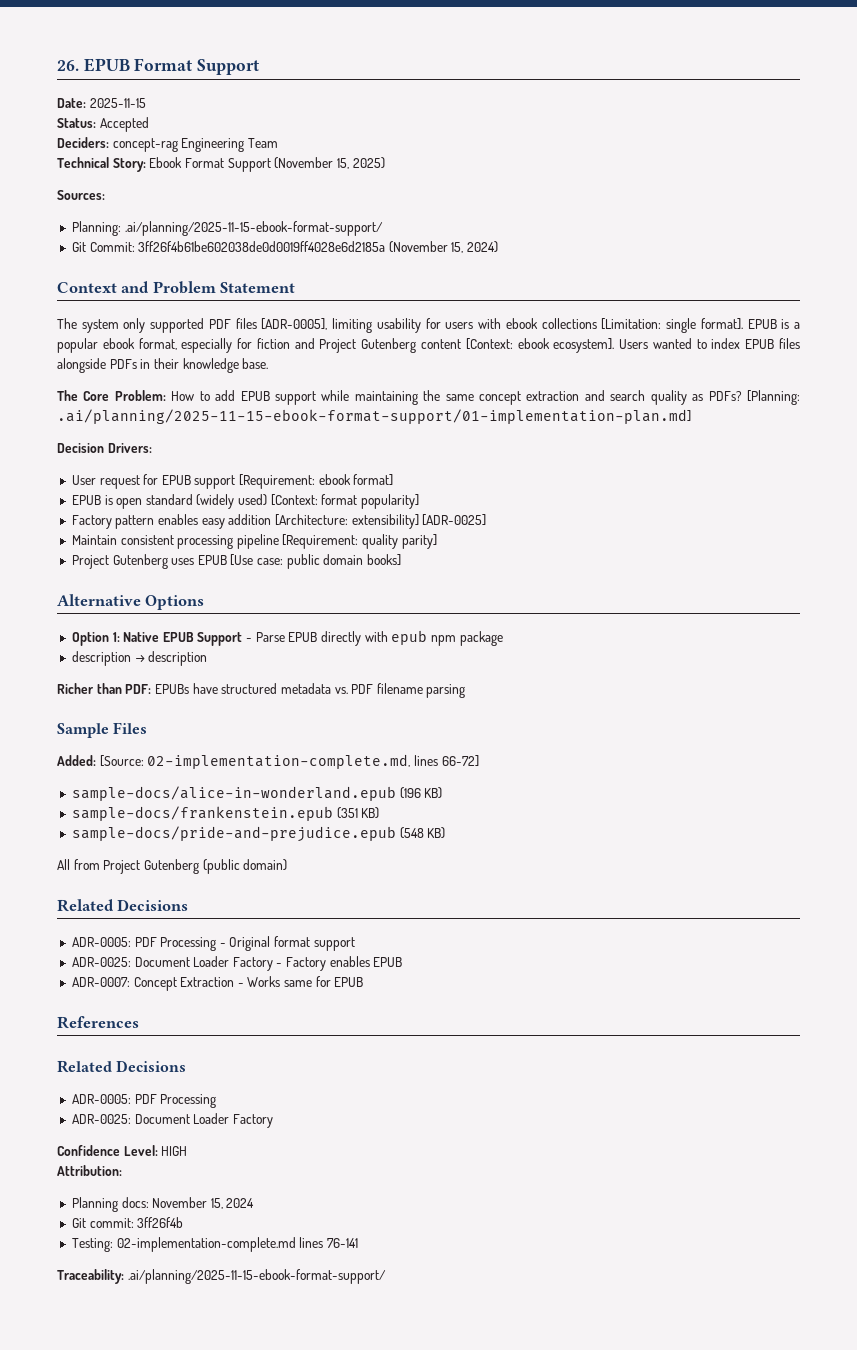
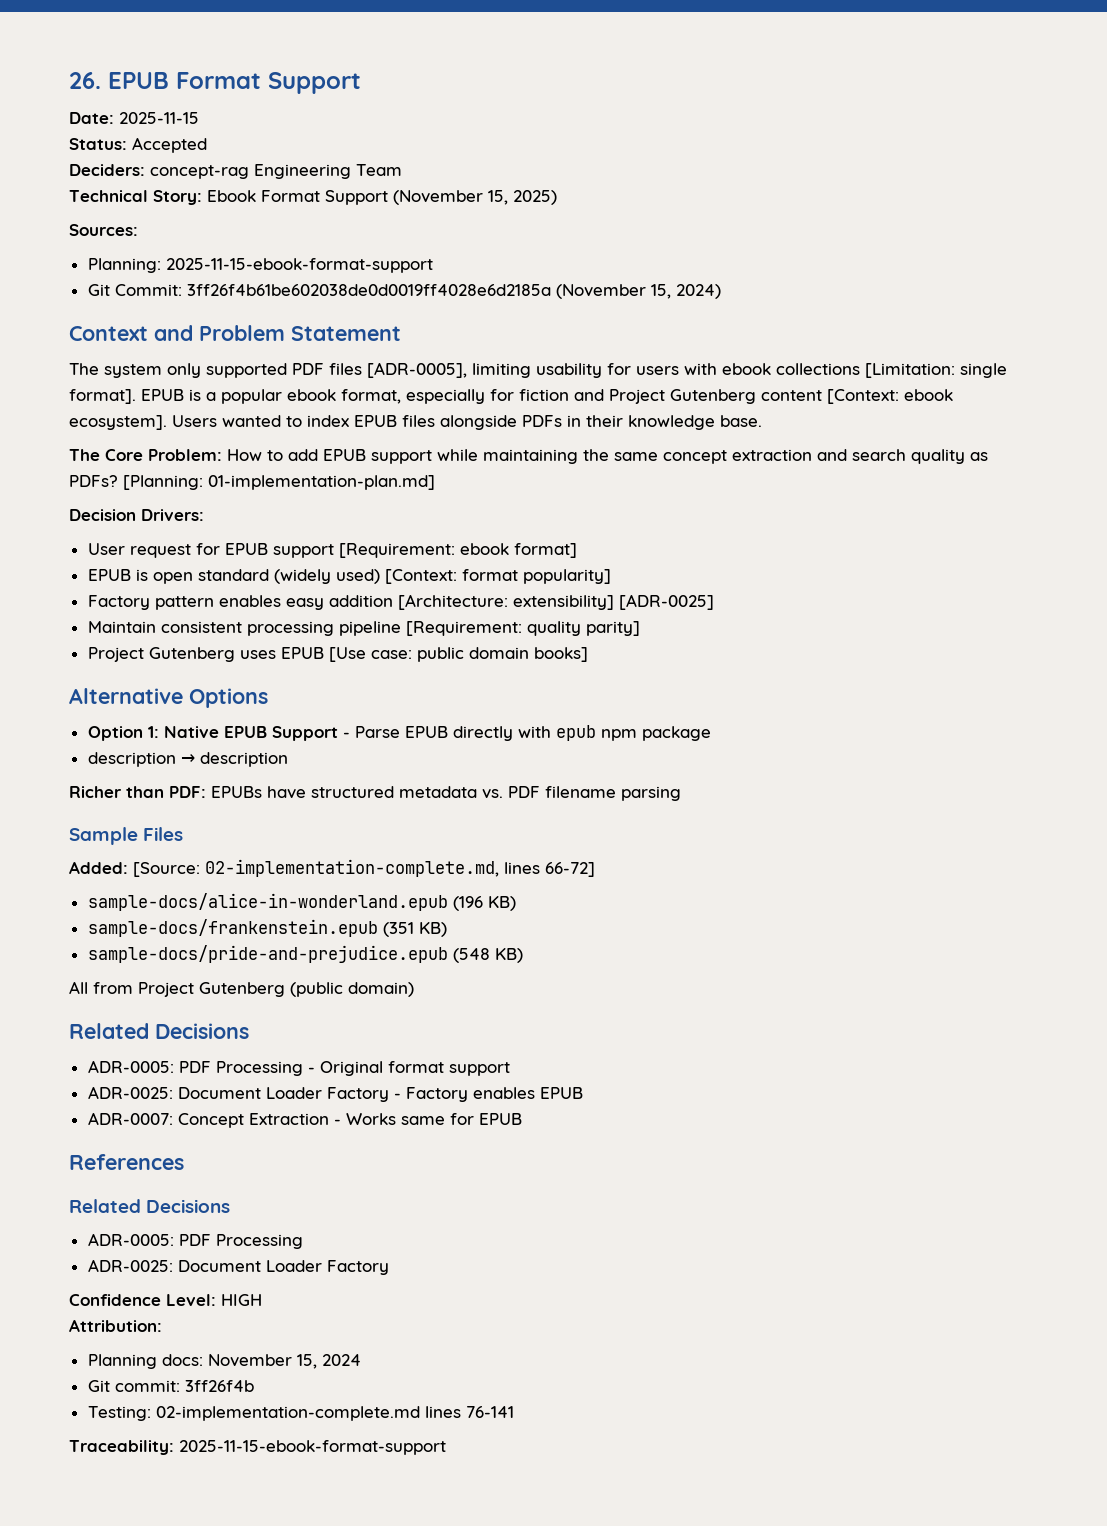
- Planning: .ai/planning/2025-11-15-ebook-format-support/
+ Planning: 2025-11-15-ebook-format-support
- [Planning: .ai/planning/2025-11-15-ebook-format-support/01-implementation-plan.md]
+ [Planning: 01-implementation-plan.md]
- Traceability: .ai/planning/2025-11-15-ebook-format-support/
+ Traceability: 2025-11-15-ebook-format-support

